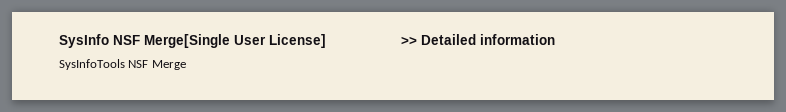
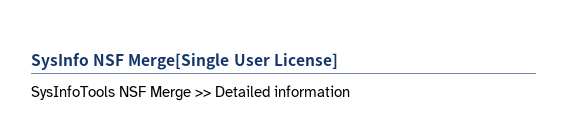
- SysInfoTools NSF Merge
- >> Detailed information
+ SysInfoTools NSF Merge >> Detailed information

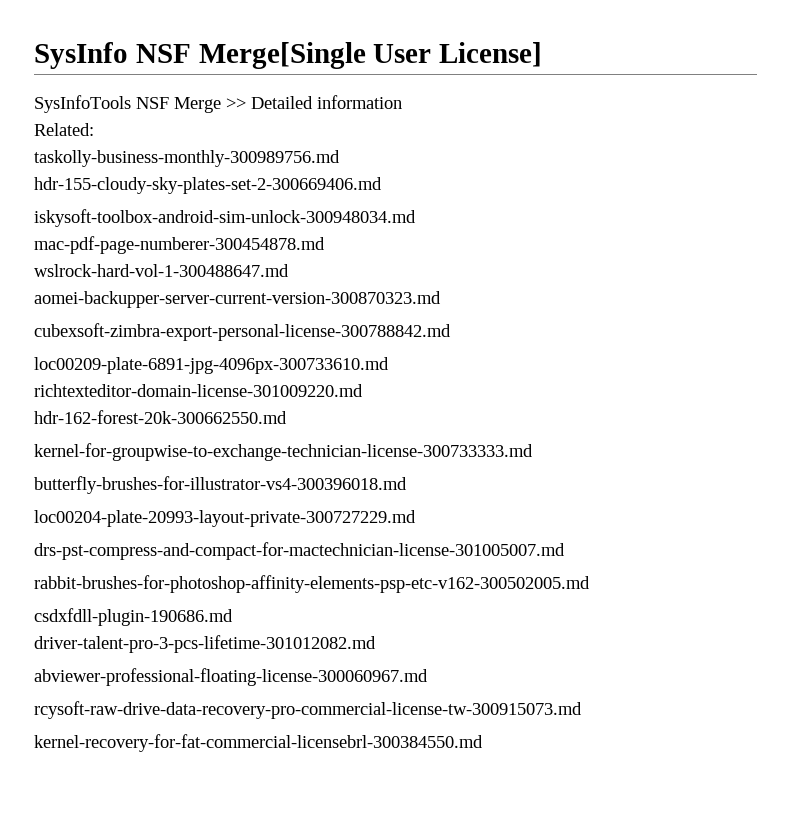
+ Related:
+ taskolly-business-monthly-300989756.md
+ hdr-155-cloudy-sky-plates-set-2-300669406.md
+ iskysoft-toolbox-android-sim-unlock-300948034.md
+ mac-pdf-page-numberer-300454878.md
+ wslrock-hard-vol-1-300488647.md
+ aomei-backupper-server-current-version-300870323.md
+ cubexsoft-zimbra-export-personal-license-300788842.md
+ loc00209-plate-6891-jpg-4096px-300733610.md
+ richtexteditor-domain-license-301009220.md
+ hdr-162-forest-20k-300662550.md
+ kernel-for-groupwise-to-exchange-technician-license-300733333.md
+ butterfly-brushes-for-illustrator-vs4-300396018.md
+ loc00204-plate-20993-layout-private-300727229.md
+ drs-pst-compress-and-compact-for-mactechnician-license-301005007.md
+ rabbit-brushes-for-photoshop-affinity-elements-psp-etc-v162-300502005.md
+ csdxfdll-plugin-190686.md
+ driver-talent-pro-3-pcs-lifetime-301012082.md
+ abviewer-professional-floating-license-300060967.md
+ rcysoft-raw-drive-data-recovery-pro-commercial-license-tw-300915073.md
+ kernel-recovery-for-fat-commercial-licensebrl-300384550.md

